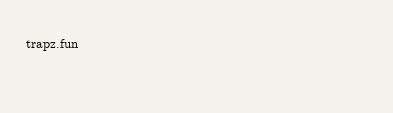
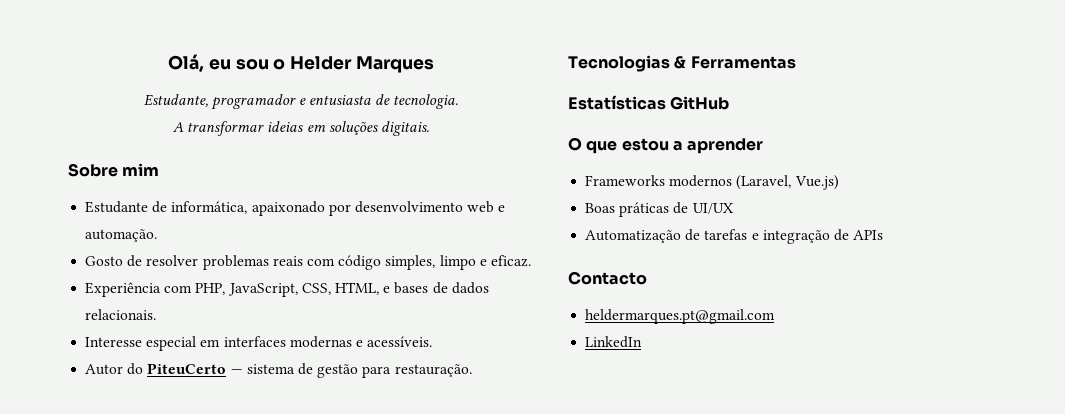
- trapz.fun
+ Olá, eu sou o Helder Marques
+ Estudante, programador e entusiasta de tecnologia.
+ A transformar ideias em soluções digitais.
+ Sobre mim
+ Estudante de informática, apaixonado por desenvolvimento web e automação.
+ Gosto de resolver problemas reais com código simples, limpo e eficaz.
+ Experiência com PHP, JavaScript, CSS, HTML, e bases de dados relacionais.
+ Interesse especial em interfaces modernas e acessíveis.
+ Autor do PiteuCerto — sistema de gestão para restauração.
+ Tecnologias & Ferramentas
+ Estatísticas GitHub
+ O que estou a aprender
+ Frameworks modernos (Laravel, Vue.js)
+ Boas práticas de UI/UX
+ Automatização de tarefas e integração de APIs
+ Contacto
+ heldermarques.pt@gmail.com
+ LinkedIn

